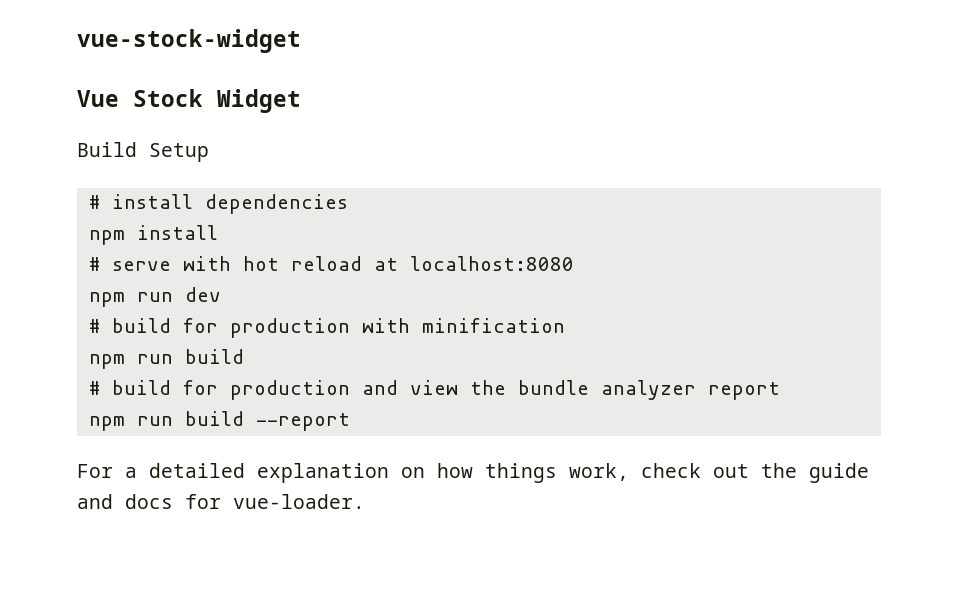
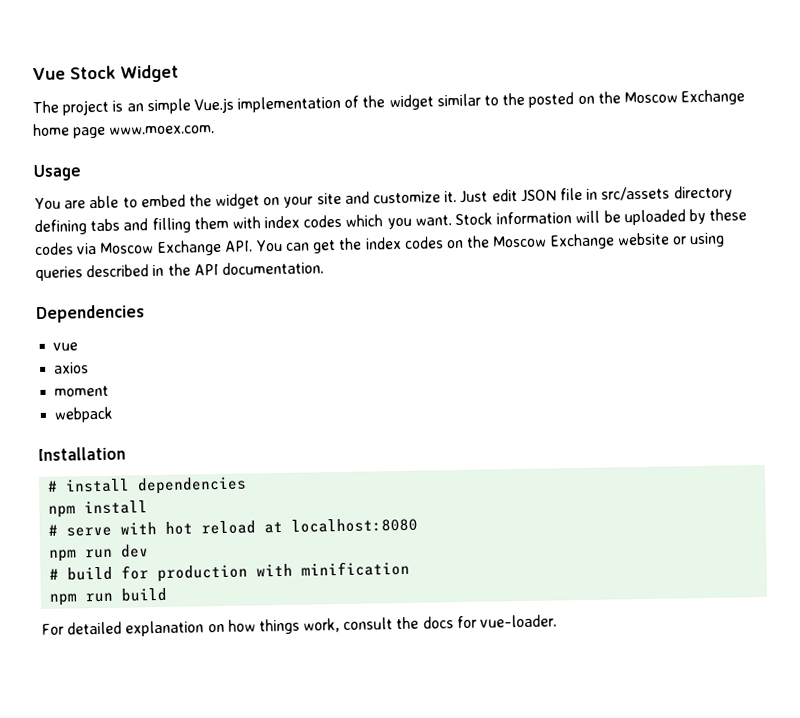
- vue-stock-widget
- Build Setup
+ The project is an simple Vue.js implementation of the widget similar to the posted on the Moscow Exchange home page www.moex.com.
+ Usage
+ You are able to embed the widget on your site and customize it. Just edit JSON file in src/assets directory defining tabs and filling them with index codes which you want. Stock information will be uploaded by these codes via Moscow Exchange API. You can get the index codes on the Moscow Exchange website or using queries described in the API documentation.
+ Dependencies
+ vue
+ axios
+ moment
+ webpack
+ Installation
- # build for production and view the bundle analyzer report
- npm run build --report
- For a detailed explanation on how things work, check out the guide and docs for vue-loader.
+ For detailed explanation on how things work, consult the docs for vue-loader.

